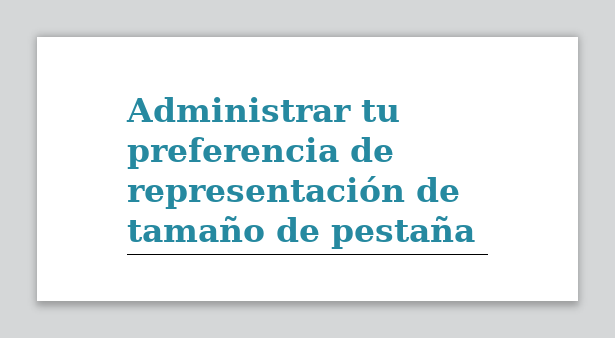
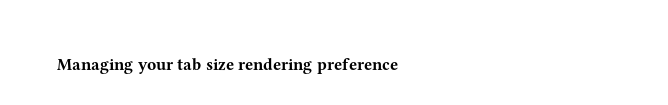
- Administrar tu preferencia de representación de tamaño de pestaña
+ Managing your tab size rendering preference

